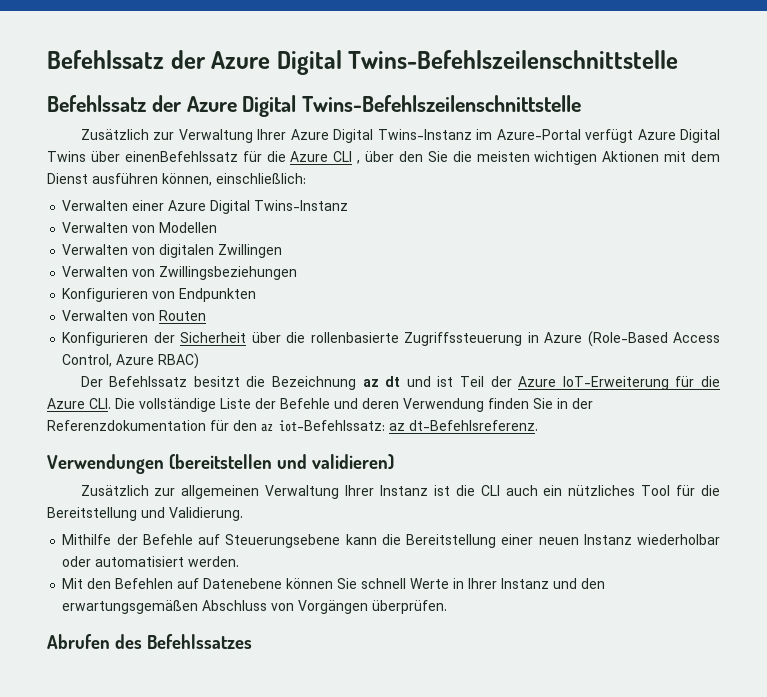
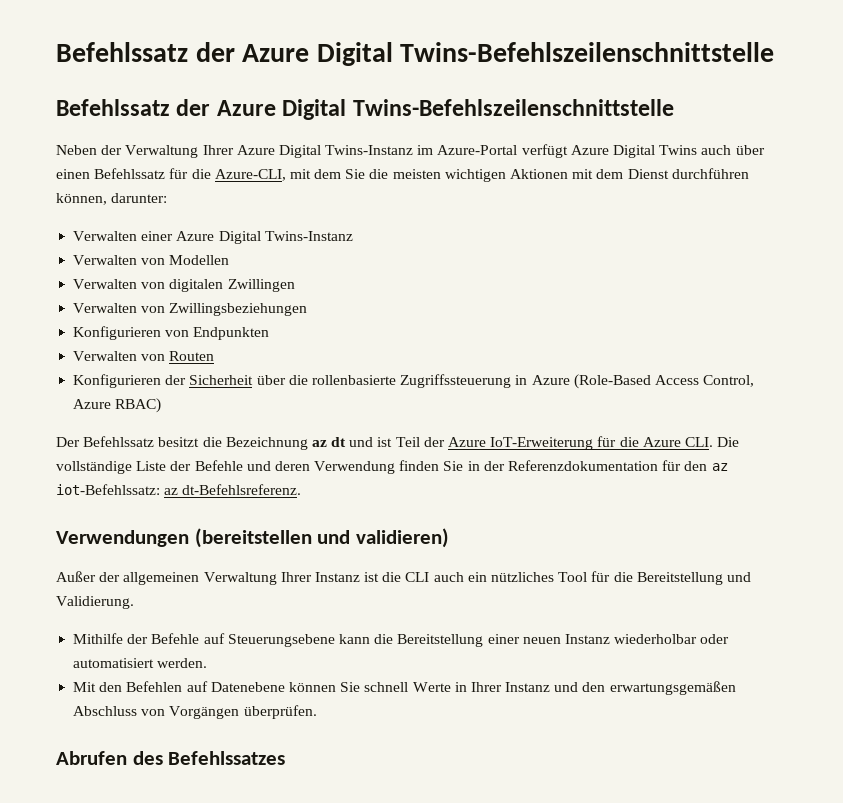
- Zusätzlich zur Verwaltung Ihrer Azure Digital Twins-Instanz im Azure-Portal verfügt Azure Digital Twins über einenBefehlssatz für die Azure CLI , über den Sie die meisten wichtigen Aktionen mit dem Dienst ausführen können, einschließlich:
+ Neben der Verwaltung Ihrer Azure Digital Twins-Instanz im Azure-Portal verfügt Azure Digital Twins auch über einen Befehlssatz für die Azure-CLI, mit dem Sie die meisten wichtigen Aktionen mit dem Dienst durchführen können, darunter:
- Zusätzlich zur allgemeinen Verwaltung Ihrer Instanz ist die CLI auch ein nützliches Tool für die Bereitstellung und Validierung.
+ Außer der allgemeinen Verwaltung Ihrer Instanz ist die CLI auch ein nützliches Tool für die Bereitstellung und Validierung.

